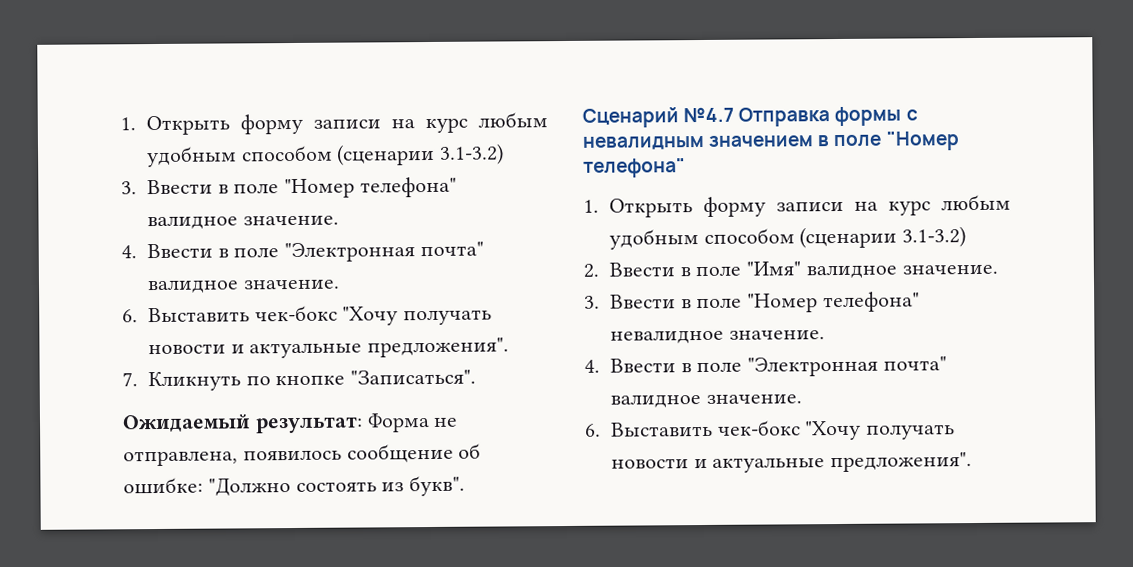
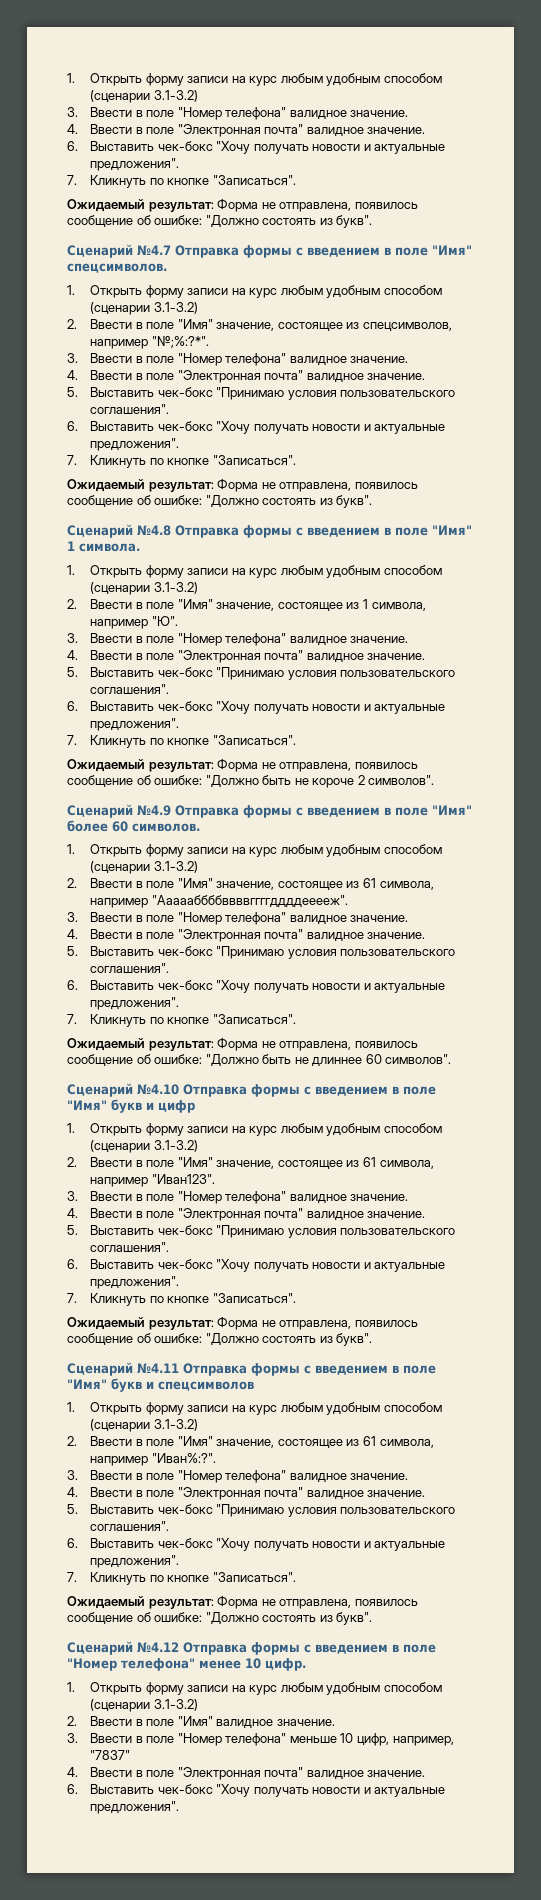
- Сценарий №4.7 Отправка формы с невалидным значением в поле "Номер телефона"
+ Сценарий №4.7 Отправка формы с введением в поле "Имя" спецсимволов.
+ 1. Открыть форму записи на курс любым удобным способом (сценарии 3.1-3.2)
+ 2. Ввести в поле "Имя" значение, состоящее из спецсимволов, например "№;%:?*".
+ 3. Ввести в поле "Номер телефона" валидное значение.
+ 4. Ввести в поле "Электронная почта" валидное значение.
+ 5. Выставить чек-бокс "Принимаю условия пользовательского соглашения".
+ 6. Выставить чек-бокс "Хочу получать новости и актуальные предложения".
+ 7. Кликнуть по кнопке "Записаться".
+ Ожидаемый результат: Форма не отправлена, появилось сообщение об ошибке: "Должно состоять из букв".
+ Сценарий №4.8 Отправка формы с введением в поле "Имя" 1 символа.
+ 1. Открыть форму записи на курс любым удобным способом (сценарии 3.1-3.2)
+ 2. Ввести в поле "Имя" значение, состоящее из 1 символа, например "Ю".
+ 3. Ввести в поле "Номер телефона" валидное значение.
+ 4. Ввести в поле "Электронная почта" валидное значение.
+ 5. Выставить чек-бокс "Принимаю условия пользовательского соглашения".
+ 6. Выставить чек-бокс "Хочу получать новости и актуальные предложения".
+ 7. Кликнуть по кнопке "Записаться".
+ Ожидаемый результат: Форма не отправлена, появилось сообщение об ошибке: "Должно быть не короче 2 символов".
+ Сценарий №4.9 Отправка формы с введением в поле "Имя" более 60 символов.
+ 1. Открыть форму записи на курс любым удобным способом (сценарии 3.1-3.2)
+ 2. Ввести в поле "Имя" значение, состоящее из 61 символа, например "Аааааббббввввггггддддееееж".
+ 3. Ввести в поле "Номер телефона" валидное значение.
+ 4. Ввести в поле "Электронная почта" валидное значение.
+ 5. Выставить чек-бокс "Принимаю условия пользовательского соглашения".
+ 6. Выставить чек-бокс "Хочу получать новости и актуальные предложения".
+ 7. Кликнуть по кнопке "Записаться".
+ Ожидаемый результат: Форма не отправлена, появилось сообщение об ошибке: "Должно быть не длиннее 60 символов".
+ Сценарий №4.10 Отправка формы с введением в поле "Имя" букв и цифр
+ 1. Открыть форму записи на курс любым удобным способом (сценарии 3.1-3.2)
+ 2. Ввести в поле "Имя" значение, состоящее из 61 символа, например "Иван123".
+ 3. Ввести в поле "Номер телефона" валидное значение.
+ 4. Ввести в поле "Электронная почта" валидное значение.
+ 5. Выставить чек-бокс "Принимаю условия пользовательского соглашения".
+ 6. Выставить чек-бокс "Хочу получать новости и актуальные предложения".
+ 7. Кликнуть по кнопке "Записаться".
+ Ожидаемый результат: Форма не отправлена, появилось сообщение об ошибке: "Должно состоять из букв".
+ Сценарий №4.11 Отправка формы с введением в поле "Имя" букв и спецсимволов
+ 1. Открыть форму записи на курс любым удобным способом (сценарии 3.1-3.2)
+ 2. Ввести в поле "Имя" значение, состоящее из 61 символа, например "Иван%:?".
+ 3. Ввести в поле "Номер телефона" валидное значение.
+ 4. Ввести в поле "Электронная почта" валидное значение.
+ 5. Выставить чек-бокс "Принимаю условия пользовательского соглашения".
+ 6. Выставить чек-бокс "Хочу получать новости и актуальные предложения".
+ 7. Кликнуть по кнопке "Записаться".
+ Ожидаемый результат: Форма не отправлена, появилось сообщение об ошибке: "Должно состоять из букв".
+ Сценарий №4.12 Отправка формы с введением в поле "Номер телефона" менее 10 цифр.
- 3. Ввести в поле "Номер телефона" невалидное значение.
+ 3. Ввести в поле "Номер телефона" меньше 10 цифр, например, "7837"

